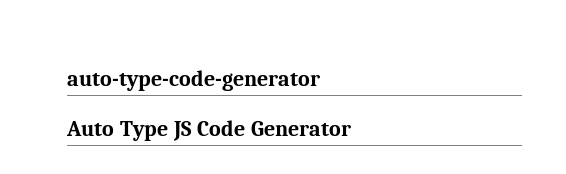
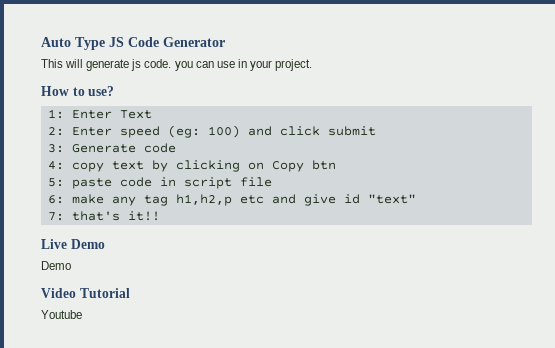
- auto-type-code-generator
+ This will generate js code. you can use in your project.
+ How to use?
+ 1: Enter Text
+ 2: Enter speed (eg: 100) and click submit
+ 3: Generate code
+ 4: copy text by clicking on Copy btn
+ 5: paste code in script file
+ 6: make any tag h1,h2,p etc and give id "text"
+ 7: that's it!!
+ Live Demo
+ Demo
+ Video Tutorial
+ Youtube

